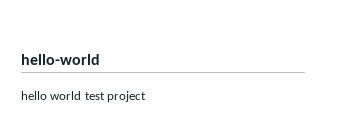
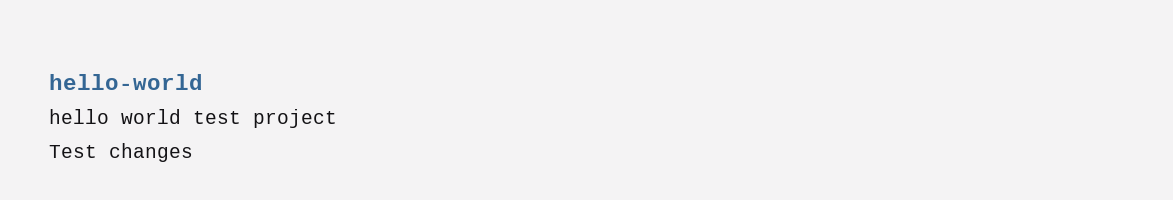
+ Test changes

